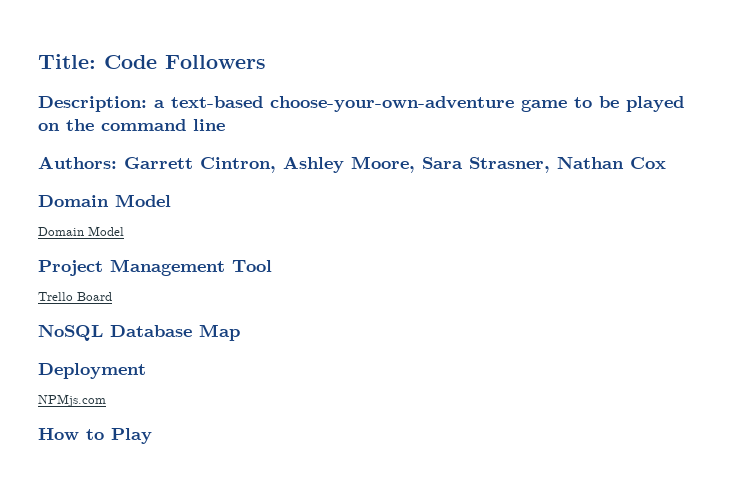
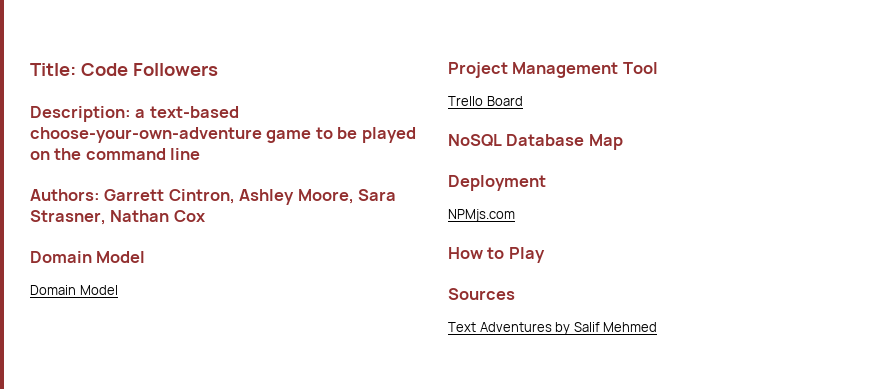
+ Sources
+ Text Adventures by Salif Mehmed

